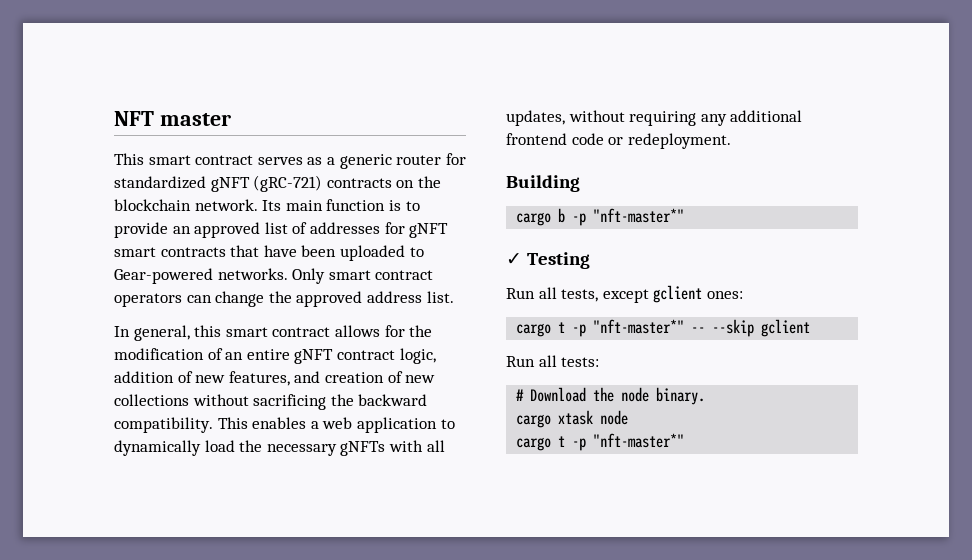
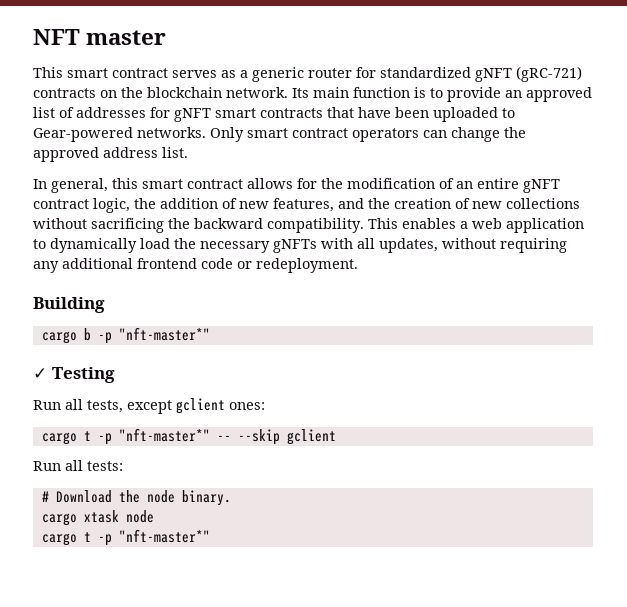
- In general, this smart contract allows for the modification of an entire gNFT contract logic, addition of new features, and creation of new collections without sacrificing the backward compatibility.
+ In general, this smart contract allows for the modification of an entire gNFT contract logic, the addition of new features, and the creation of new collections without sacrificing the backward compatibility.

